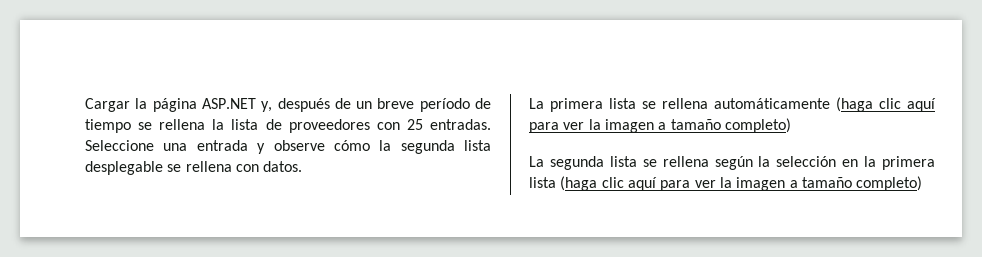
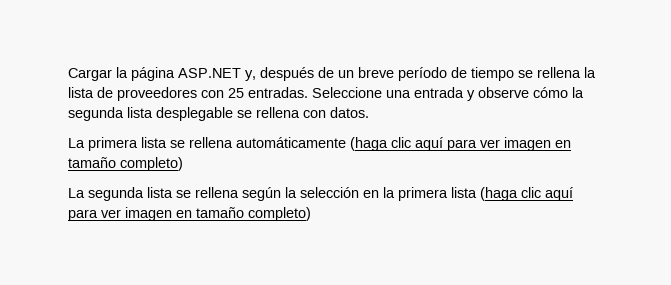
- La primera lista se rellena automáticamente (haga clic aquí para ver la imagen a tamaño completo)
+ La primera lista se rellena automáticamente (haga clic aquí para ver imagen en tamaño completo)
- La segunda lista se rellena según la selección en la primera lista (haga clic aquí para ver la imagen a tamaño completo)
+ La segunda lista se rellena según la selección en la primera lista (haga clic aquí para ver imagen en tamaño completo)

